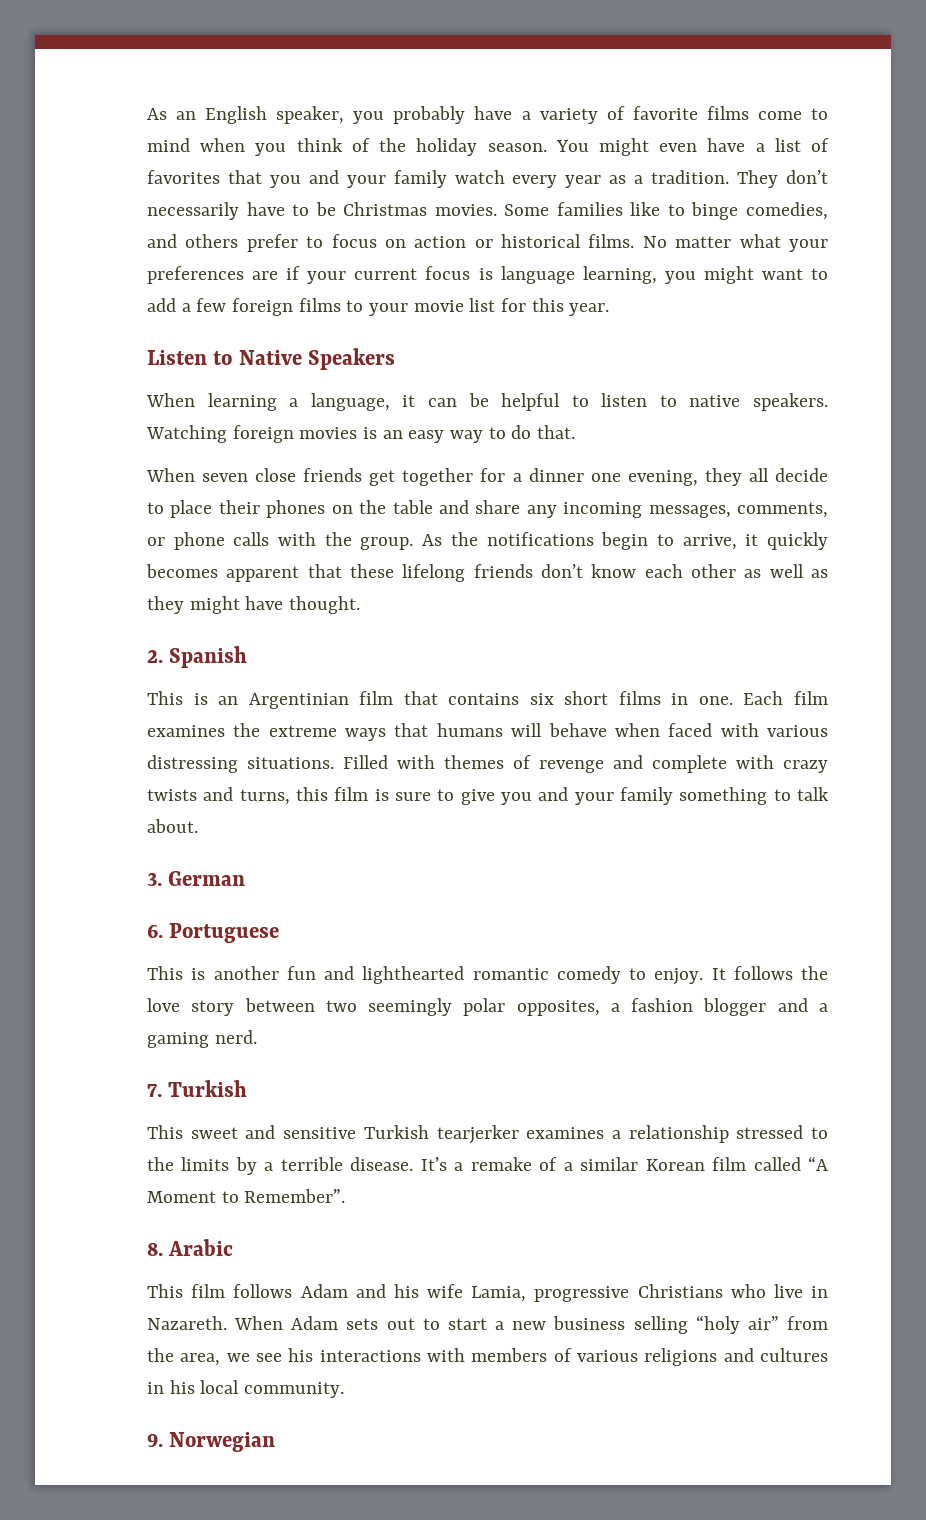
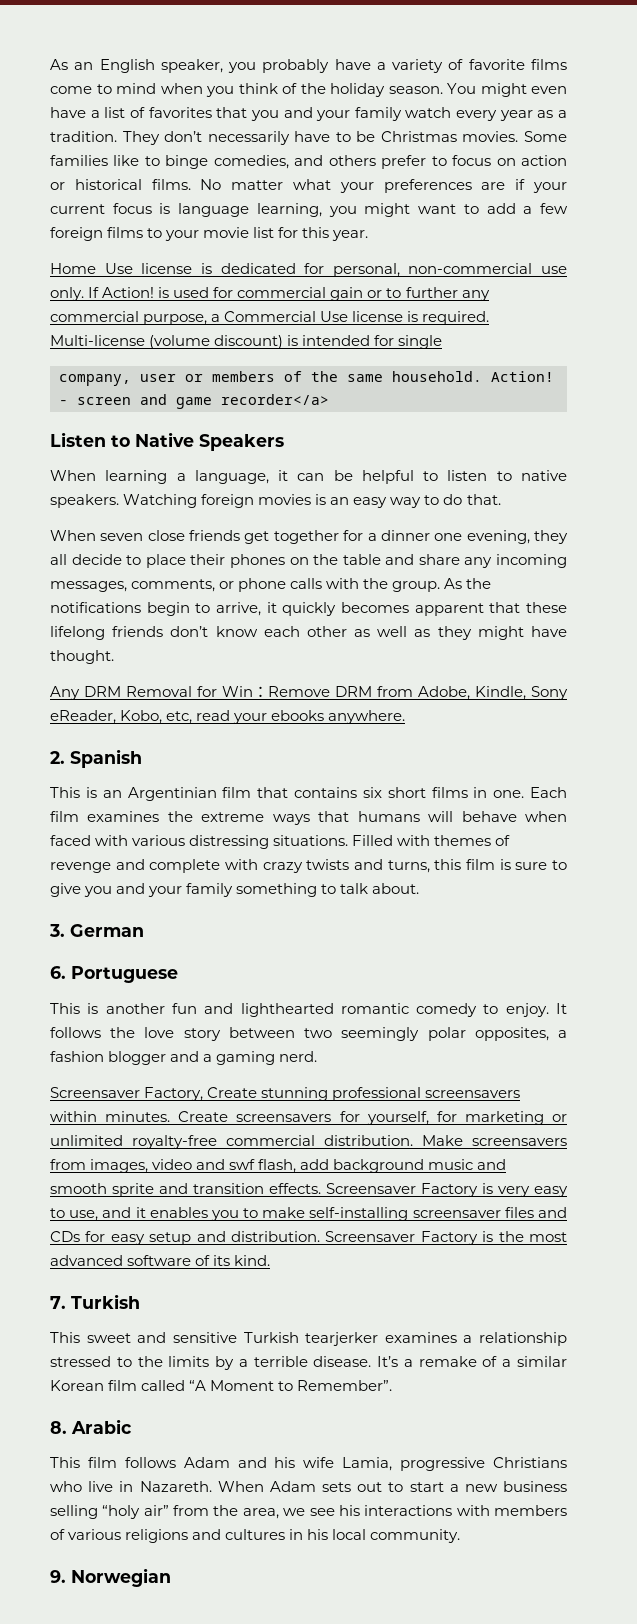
+ Home Use license is dedicated for personal, non-commercial use only. If Action! is used for commercial gain or to further any commercial purpose, a Commercial Use license is required. Multi-license (volume discount) is intended for single
+ company, user or members of the same household. Action! - screen and game recorder</a>
+ Any DRM Removal for Win：Remove DRM from Adobe, Kindle, Sony eReader, Kobo, etc, read your ebooks anywhere.
+ Screensaver Factory, Create stunning professional screensavers within minutes. Create screensavers for yourself, for marketing or unlimited royalty-free commercial distribution. Make screensavers from images, video and swf flash, add background music and smooth sprite and transition effects. Screensaver Factory is very easy to use, and it enables you to make self-installing screensaver files and CDs for easy setup and distribution. Screensaver Factory is the most advanced software of its kind.

